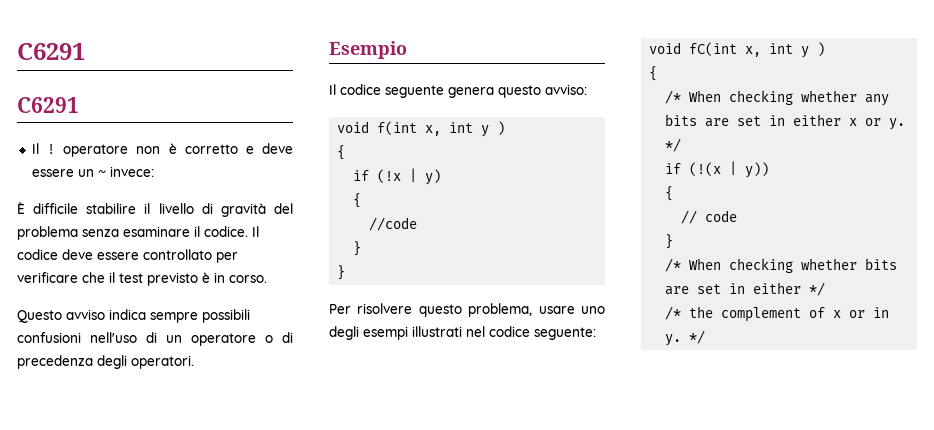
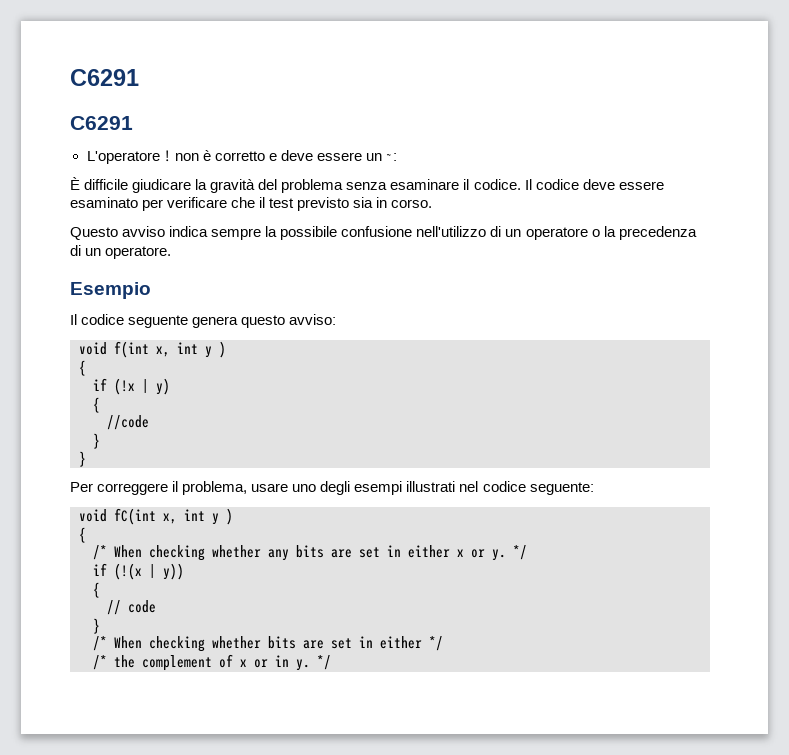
- Il ! operatore non è corretto e deve essere un ~ invece:
+ L'operatore ! non è corretto e deve essere un ~:
- È difficile stabilire il livello di gravità del problema senza esaminare il codice.
+ È difficile giudicare la gravità del problema senza esaminare il codice.
- Il codice deve essere controllato per verificare che il test previsto è in corso.
+ Il codice deve essere esaminato per verificare che il test previsto sia in corso.
- Questo avviso indica sempre possibili confusioni nell'uso di un operatore o di precedenza degli operatori.
+ Questo avviso indica sempre la possibile confusione nell'utilizzo di un operatore o la precedenza di un operatore.
- Per risolvere questo problema, usare uno degli esempi illustrati nel codice seguente:
+ Per correggere il problema, usare uno degli esempi illustrati nel codice seguente:

